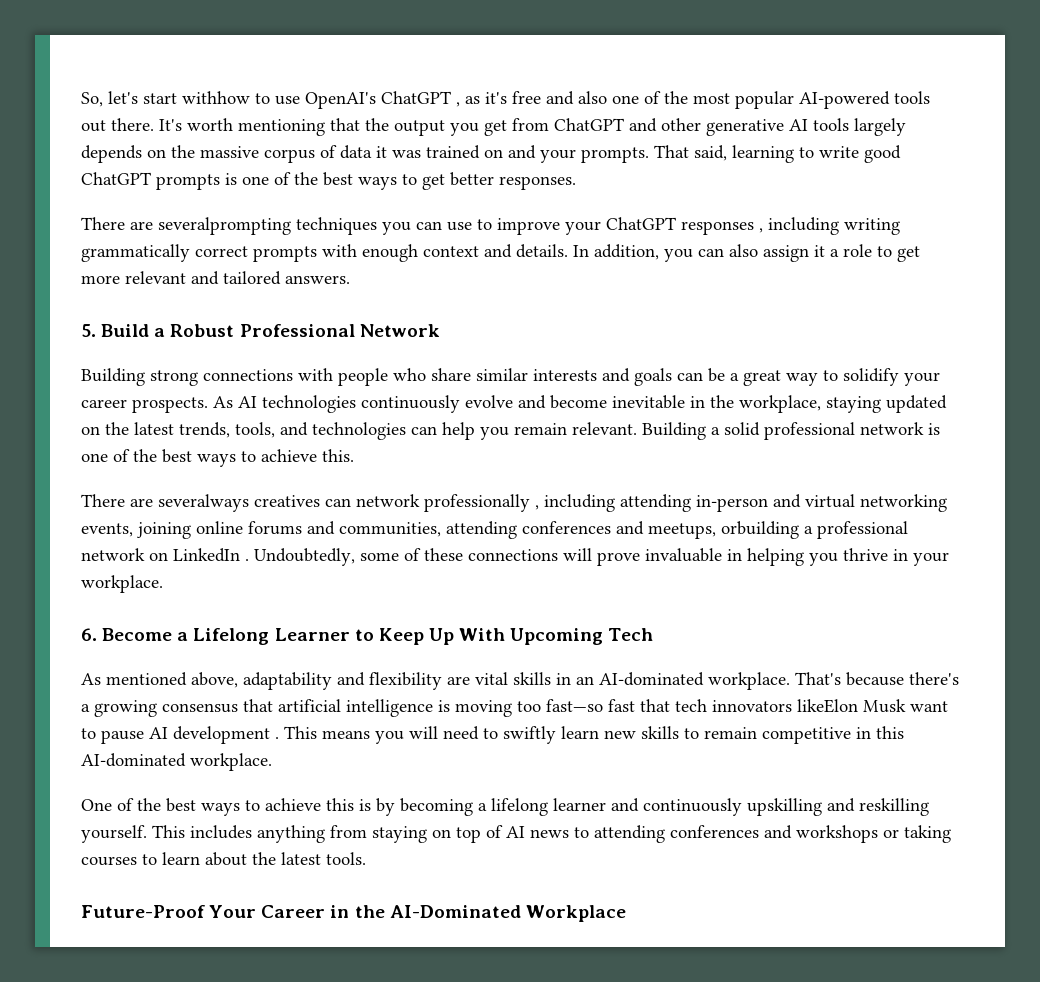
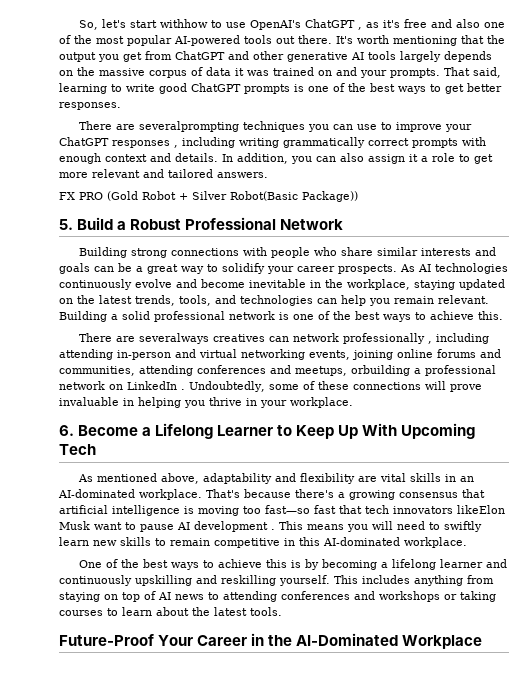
+ FX PRO (Gold Robot + Silver Robot(Basic Package))

